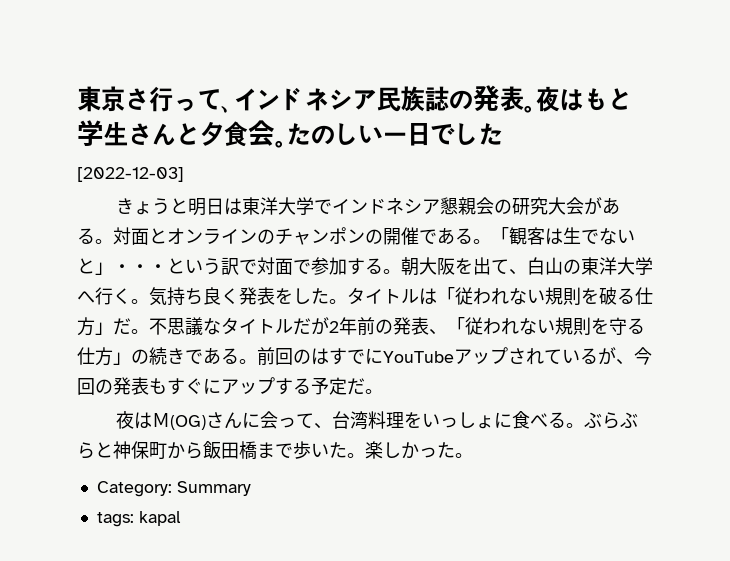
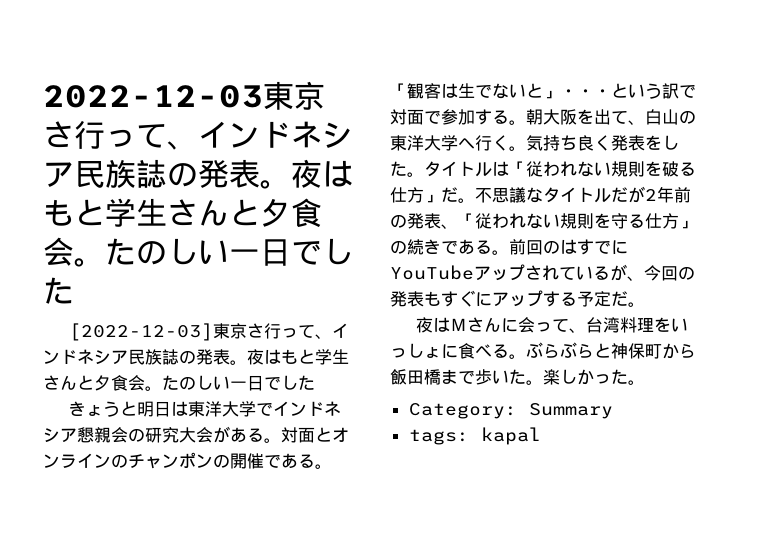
- 東京さ行って、インドネシア民族誌の発表。
+ 2022-12-03東京さ行って、インドネシア民族誌の発表。
- [2022-12-03]
+ [2022-12-03]東京さ行って、インドネシア民族誌の発表。夜はもと学生さんと夕食会。たのしい一日でした
- 夜はＭ(OG)さんに会って、台湾料理をいっしょに食べる。
+ 夜はＭさんに会って、台湾料理をいっしょに食べる。

